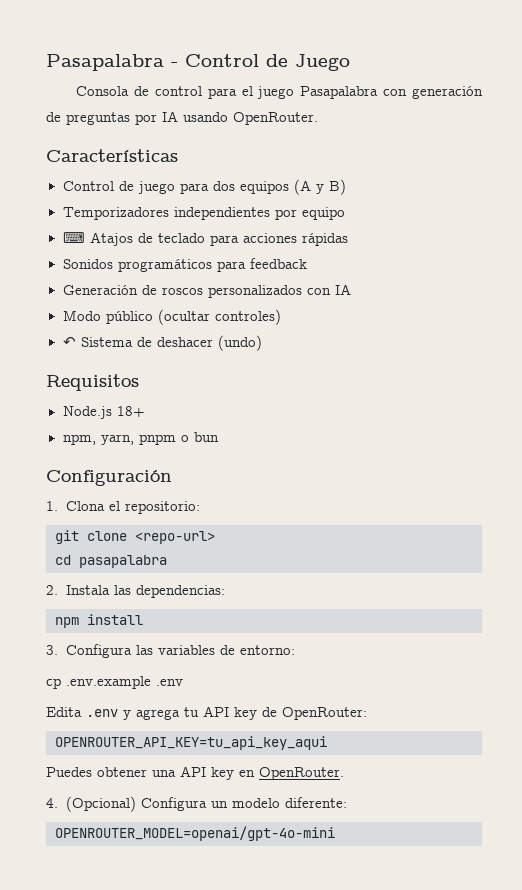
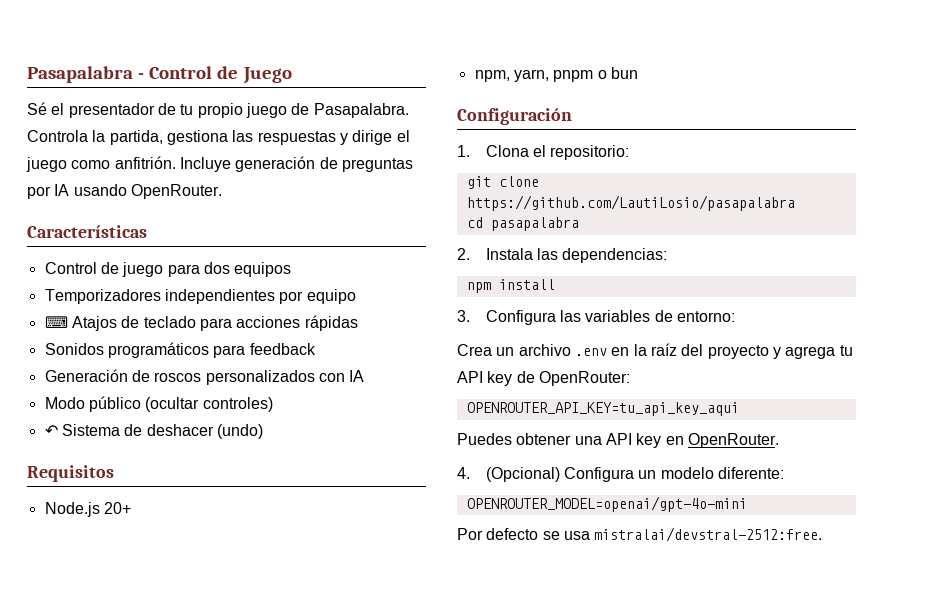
- Consola de control para el juego Pasapalabra con generación de preguntas por IA usando OpenRouter.
+ Sé el presentador de tu propio juego de Pasapalabra. Controla la partida, gestiona las respuestas y dirige el juego como anfitrión. Incluye generación de preguntas por IA usando OpenRouter.
- Control de juego para dos equipos (A y B)
+ Control de juego para dos equipos
- Node.js 18+
+ Node.js 20+
- git clone <repo-url>
+ git clone https://github.com/LautiLosio/pasapalabra
- cp .env.example .env
- Edita .env y agrega tu API key de OpenRouter:
+ Crea un archivo .env en la raíz del proyecto y agrega tu API key de OpenRouter:
+ Por defecto se usa mistralai/devstral-2512:free.

